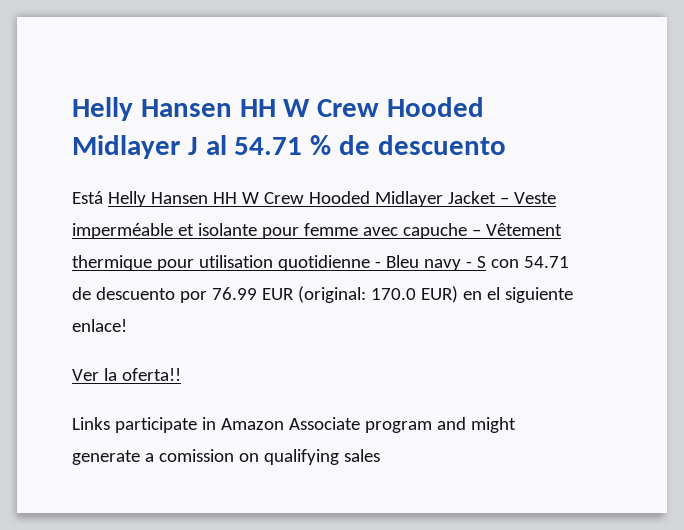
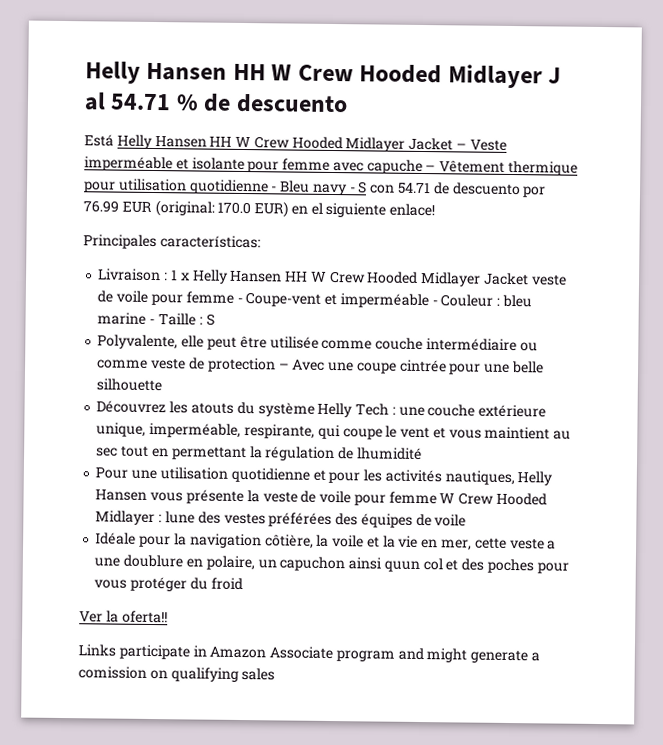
+ Principales características:
+ Livraison : 1 x Helly Hansen HH W Crew Hooded Midlayer Jacket veste de voile pour femme - Coupe-vent et imperméable - Couleur : bleu marine - Taille : S
+ Polyvalente, elle peut être utilisée comme couche intermédiaire ou comme veste de protection – Avec une coupe cintrée pour une belle silhouette
+ Découvrez les atouts du système Helly Tech : une couche extérieure unique, imperméable, respirante, qui coupe le vent et vous maintient au sec tout en permettant la régulation de lhumidité
+ Pour une utilisation quotidienne et pour les activités nautiques, Helly Hansen vous présente la veste de voile pour femme W Crew Hooded Midlayer : lune des vestes préférées des équipes de voile
+ Idéale pour la navigation côtière, la voile et la vie en mer, cette veste a une doublure en polaire, un capuchon ainsi quun col et des poches pour vous protéger du froid

